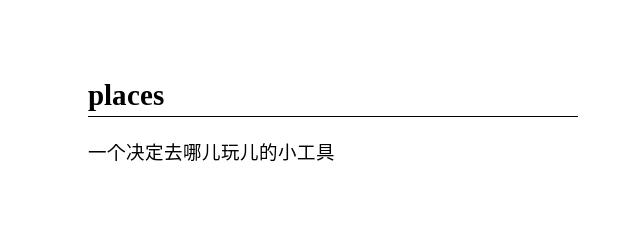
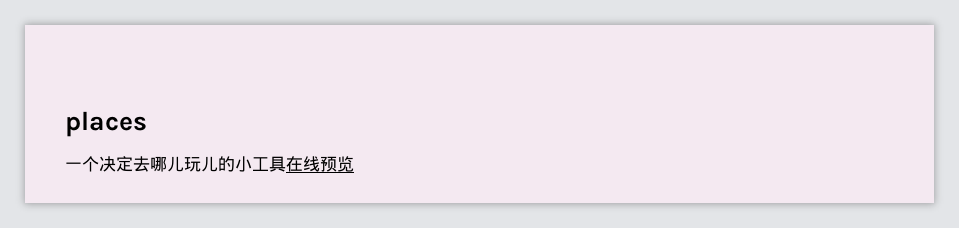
- 一个决定去哪儿玩儿的小工具
+ 一个决定去哪儿玩儿的小工具在线预览

